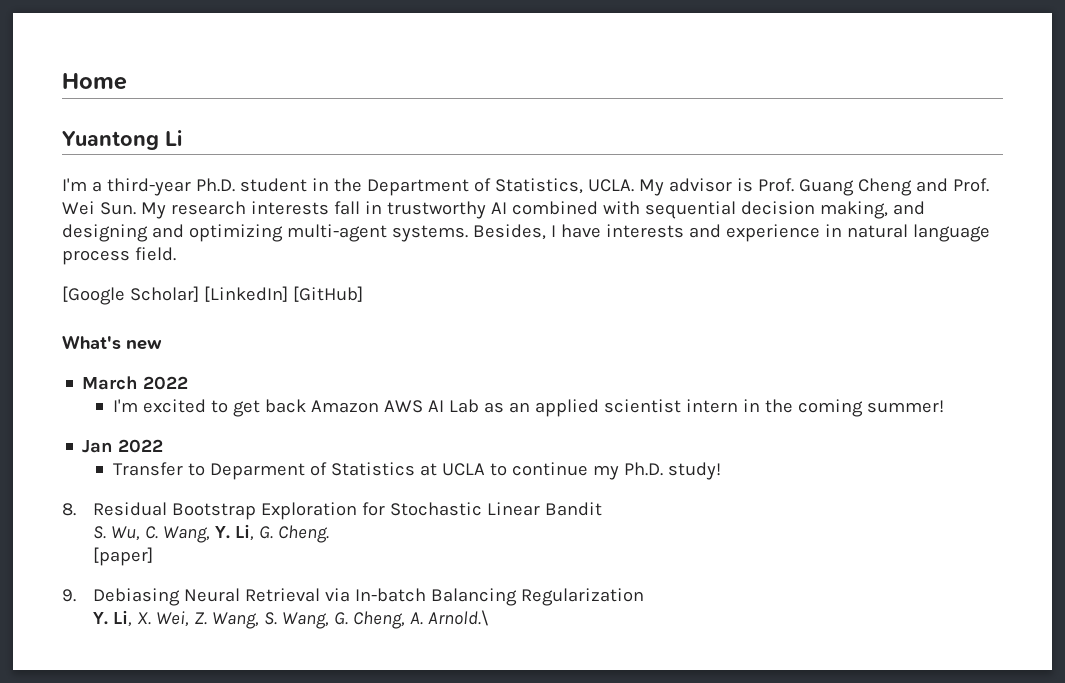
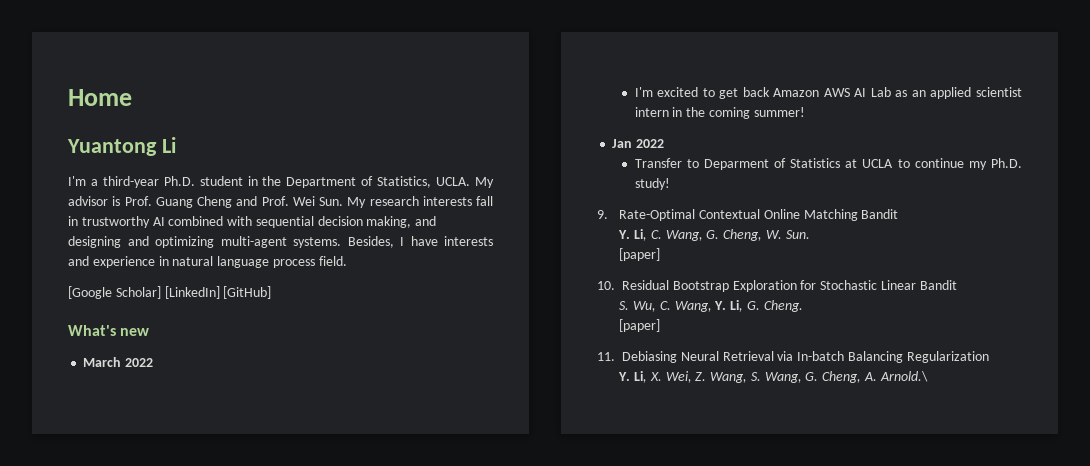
- 8. Residual Bootstrap Exploration for Stochastic Linear Bandit
+ 9. Rate-Optimal Contextual Online Matching Bandit
+ Y. Li, C. Wang, G. Cheng, W. Sun.
+ [paper]
+ 10. Residual Bootstrap Exploration for Stochastic Linear Bandit
- 9. Debiasing Neural Retrieval via In-batch Balancing Regularization
+ 11. Debiasing Neural Retrieval via In-batch Balancing Regularization

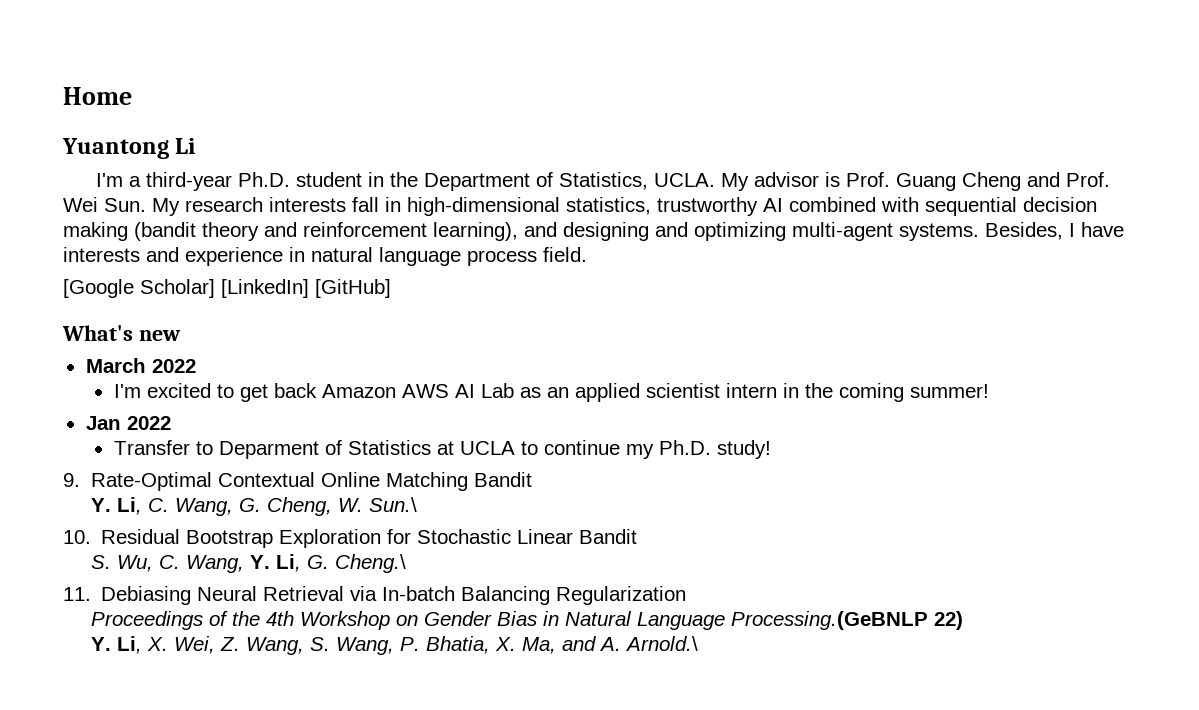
- My advisor is Prof. Guang Cheng and Prof. Wei Sun. My research interests fall in trustworthy AI combined with sequential decision making, and designing and optimizing multi-agent systems.
+ My advisor is Prof. Guang Cheng and Prof. Wei Sun. My research interests fall in high-dimensional statistics, trustworthy AI combined with sequential decision making (bandit theory and reinforcement learning), and designing and optimizing multi-agent systems.
- Y. Li, C. Wang, G. Cheng, W. Sun.
- [paper]
+ Y. Li, C. Wang, G. Cheng, W. Sun.\
- S. Wu, C. Wang, Y. Li, G. Cheng.
- [paper]
+ S. Wu, C. Wang, Y. Li, G. Cheng.\
+ Proceedings of the 4th Workshop on Gender Bias in Natural Language Processing.(GeBNLP 22)
- Y. Li, X. Wei, Z. Wang, S. Wang, G. Cheng, A. Arnold.\
+ Y. Li, X. Wei, Z. Wang, S. Wang, P. Bhatia, X. Ma, and A. Arnold.\

